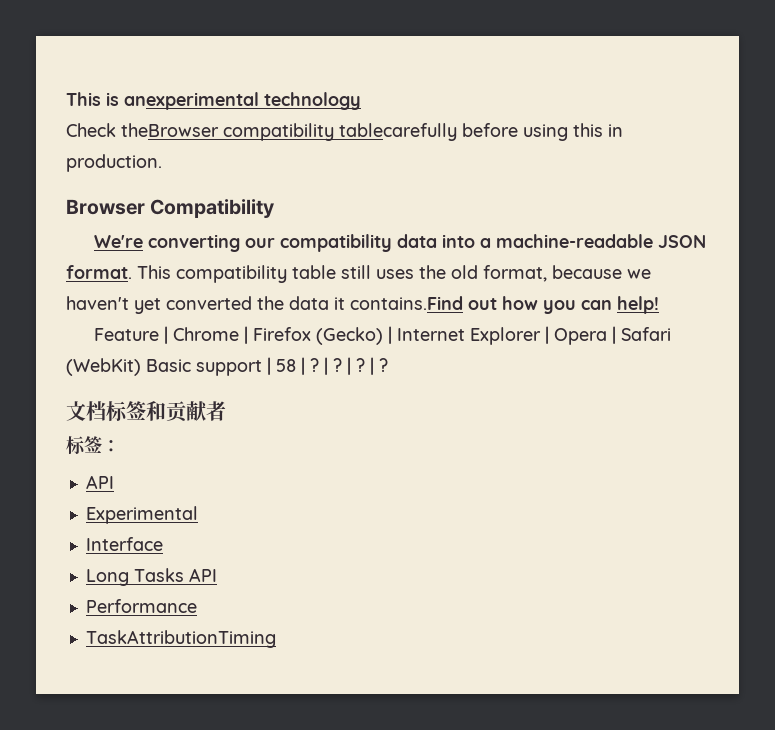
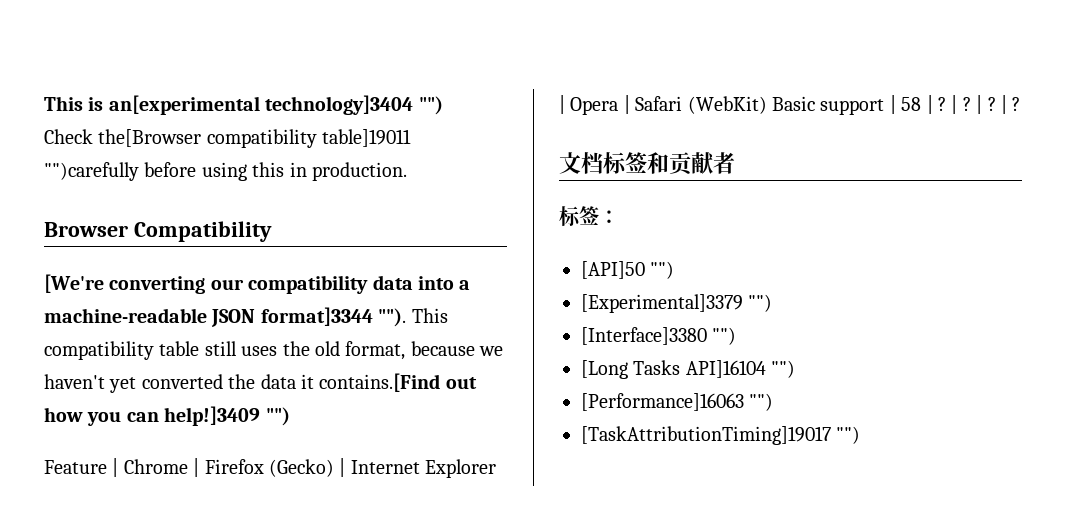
- This is anexperimental technology
- Check theBrowser compatibility tablecarefully before using this in production.
+ This is an[experimental technology]3404 "")
+ Check the[Browser compatibility table]19011 "")carefully before using this in production.
- We're converting our compatibility data into a machine-readable JSON format.
+ [We're converting our compatibility data into a machine-readable JSON format]3344 "").
- This compatibility table still uses the old format, because we haven't yet converted the data it contains.Find out how you can help!
+ This compatibility table still uses the old format, because we haven't yet converted the data it contains.[Find out how you can help!]3409 "")
  标签：
- API
- Experimental
- Interface
- Long Tasks API
- Performance
- TaskAttributionTiming
+ [API]50 "")
+ [Experimental]3379 "")
+ [Interface]3380 "")
+ [Long Tasks API]16104 "")
+ [Performance]16063 "")
+ [TaskAttributionTiming]19017 "")

